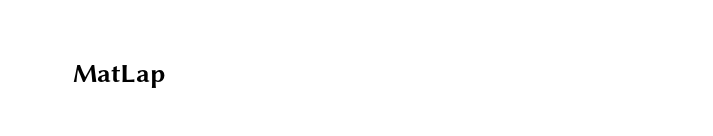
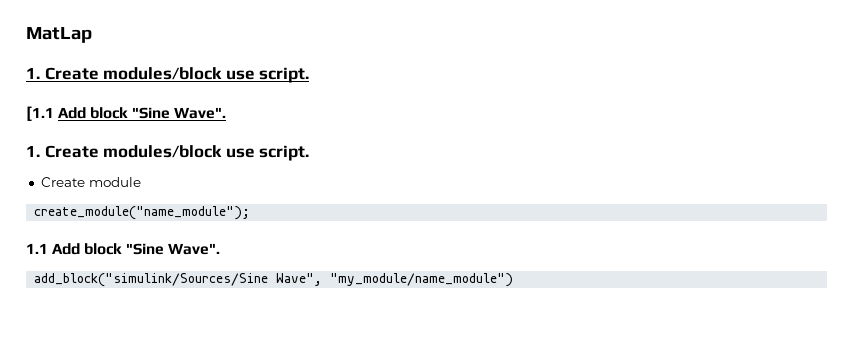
  MatLap
+ 1. Create modules/block use script.
+ [1.1 Add block "Sine Wave".
+ 1. Create modules/block use script.
+ Create module
+ create_module("name_module");
+ 1.1 Add block "Sine Wave".
+ add_block("simulink/Sources/Sine Wave", "my_module/name_module")

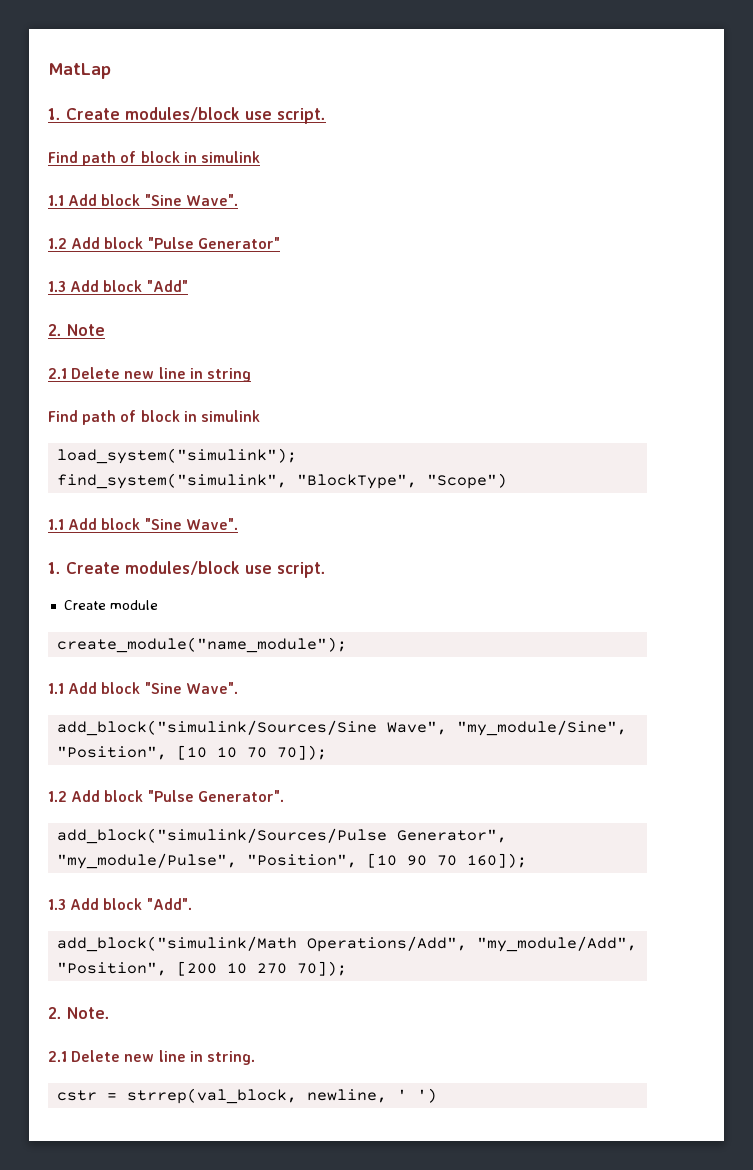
  MatLap
  1. Create modules/block use script.
- [1.1 Add block "Sine Wave".
+ Find path of block in simulink
+ 1.1 Add block "Sine Wave".
+ 1.2 Add block "Pulse Generator"
+ 1.3 Add block "Add"
+ 2. Note
+ 2.1 Delete new line in string
+ Find path of block in simulink
+ load_system("simulink");
+ find_system("simulink", "BlockType", "Scope")
+ 1.1 Add block "Sine Wave".
- add_block("simulink/Sources/Sine Wave", "my_module/name_module")
+ add_block("simulink/Sources/Sine Wave", "my_module/Sine", "Position", [10 10 70 70]);
+ 1.2 Add block "Pulse Generator".
+ add_block("simulink/Sources/Pulse Generator", "my_module/Pulse", "Position", [10 90 70 160]);
+ 1.3 Add block "Add".
+ add_block("simulink/Math Operations/Add", "my_module/Add", "Position", [200 10 270 70]);
+ 2. Note.
+ 2.1 Delete new line in string.
+ cstr = strrep(val_block, newline, ' ')

